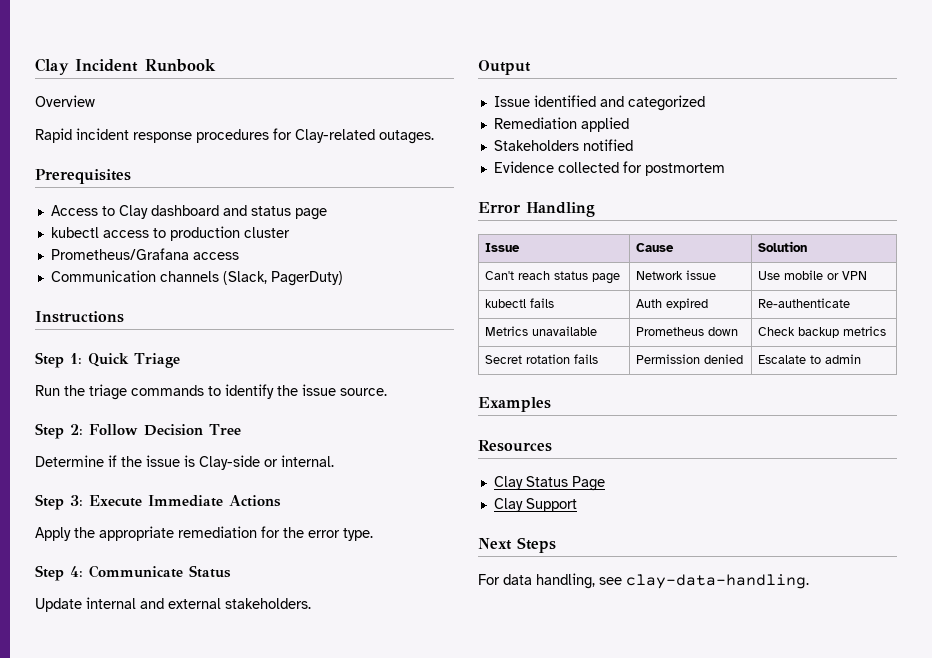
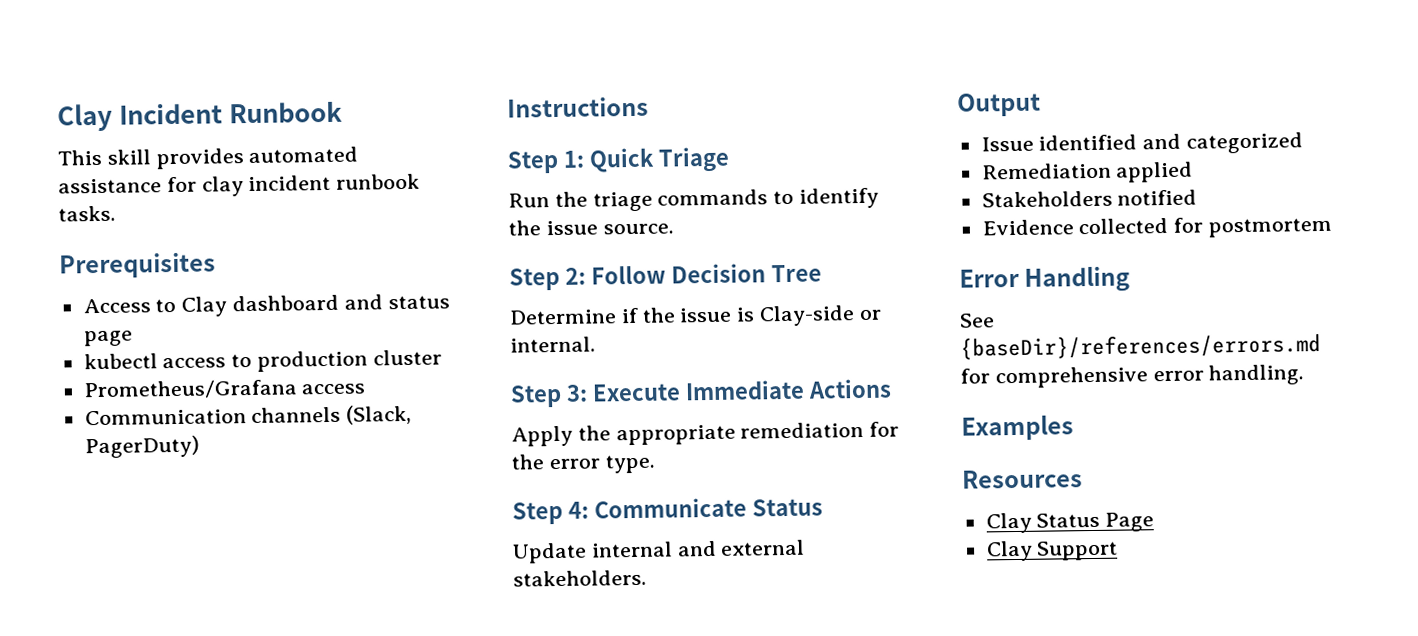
- Overview
- Rapid incident response procedures for Clay-related outages.
+ This skill provides automated assistance for clay incident runbook tasks.
- Issue | Cause | Solution
- Can't reach status page | Network issue | Use mobile or VPN
- kubectl fails | Auth expired | Re-authenticate
- Metrics unavailable | Prometheus down | Check backup metrics
- Secret rotation fails | Permission denied | Escalate to admin
+ See {baseDir}/references/errors.md for comprehensive error handling.
- Next Steps
- For data handling, see clay-data-handling.

